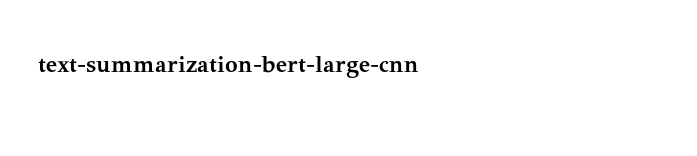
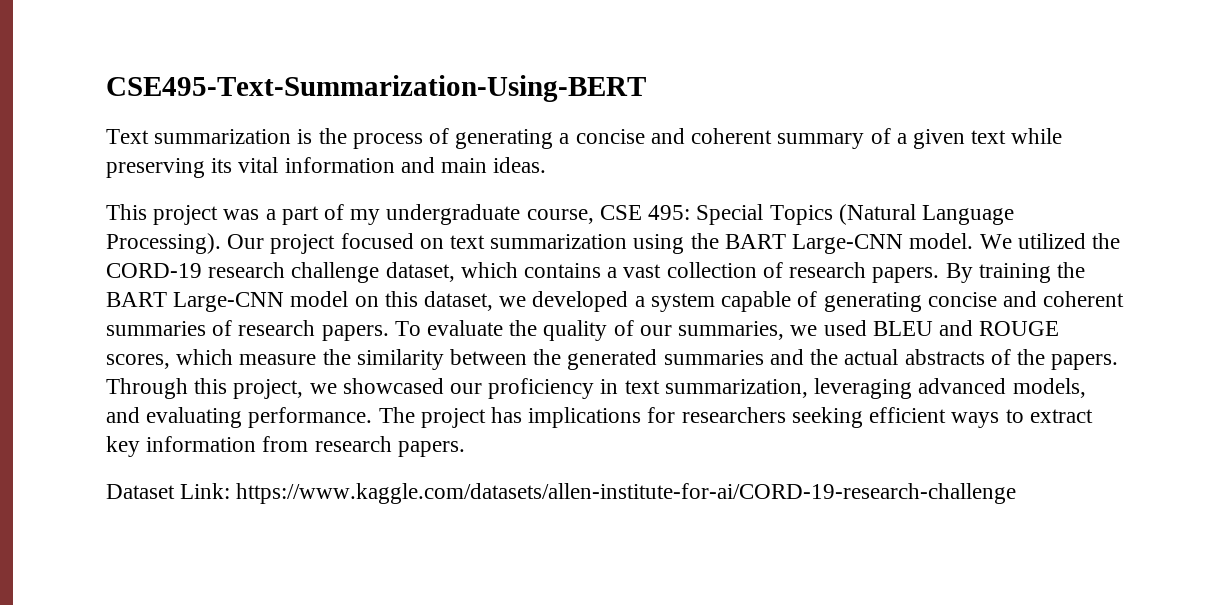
- text-summarization-bert-large-cnn
+ CSE495-Text-Summarization-Using-BERT
+ Text summarization is the process of generating a concise and coherent summary of a given text while preserving its vital information and main ideas.
+ This project was a part of my undergraduate course, CSE 495: Special Topics (Natural Language Processing). Our project focused on text summarization using the BART Large-CNN model. We utilized the CORD-19 research challenge dataset, which contains a vast collection of research papers. By training the BART Large-CNN model on this dataset, we developed a system capable of generating concise and coherent summaries of research papers. To evaluate the quality of our summaries, we used BLEU and ROUGE scores, which measure the similarity between the generated summaries and the actual abstracts of the papers. Through this project, we showcased our proficiency in text summarization, leveraging advanced models, and evaluating performance. The project has implications for researchers seeking efficient ways to extract key information from research papers.
+ Dataset Link: https://www.kaggle.com/datasets/allen-institute-for-ai/CORD-19-research-challenge

